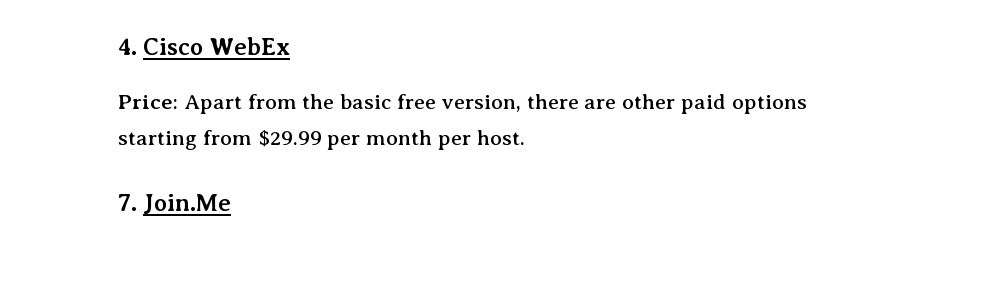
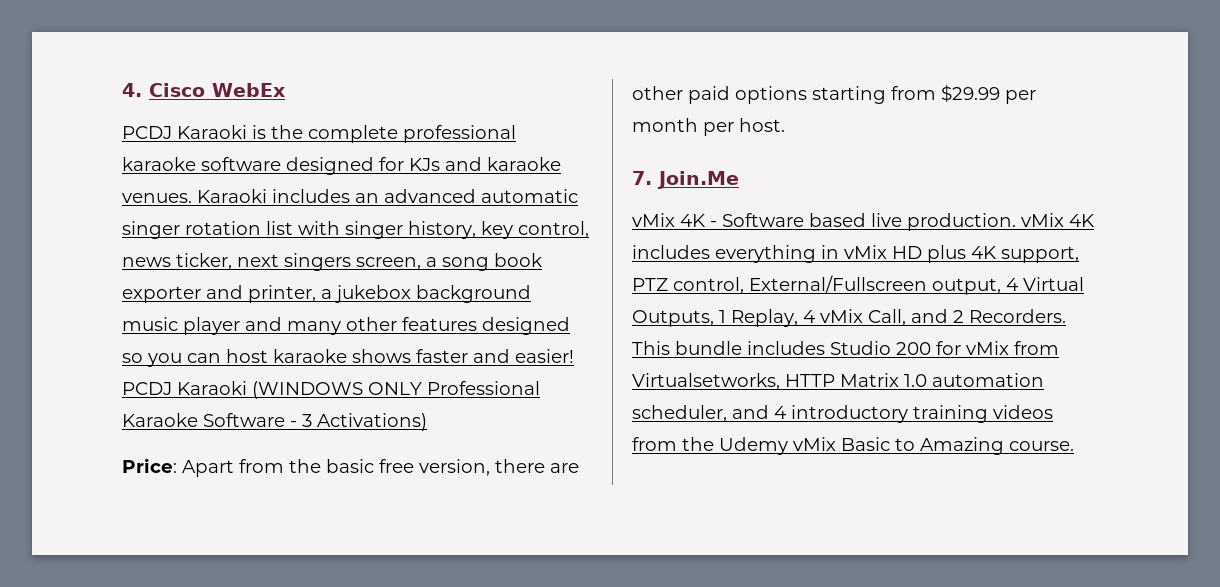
+ PCDJ Karaoki is the complete professional karaoke software designed for KJs and karaoke venues. Karaoki includes an advanced automatic singer rotation list with singer history, key control, news ticker, next singers screen, a song book exporter and printer, a jukebox background music player and many other features designed so you can host karaoke shows faster and easier! PCDJ Karaoki (WINDOWS ONLY Professional Karaoke Software - 3 Activations)
+ vMix 4K - Software based live production. vMix 4K includes everything in vMix HD plus 4K support, PTZ control, External/Fullscreen output, 4 Virtual Outputs, 1 Replay, 4 vMix Call, and 2 Recorders. This bundle includes Studio 200 for vMix from Virtualsetworks, HTTP Matrix 1.0 automation scheduler, and 4 introductory training videos from the Udemy vMix Basic to Amazing course.

